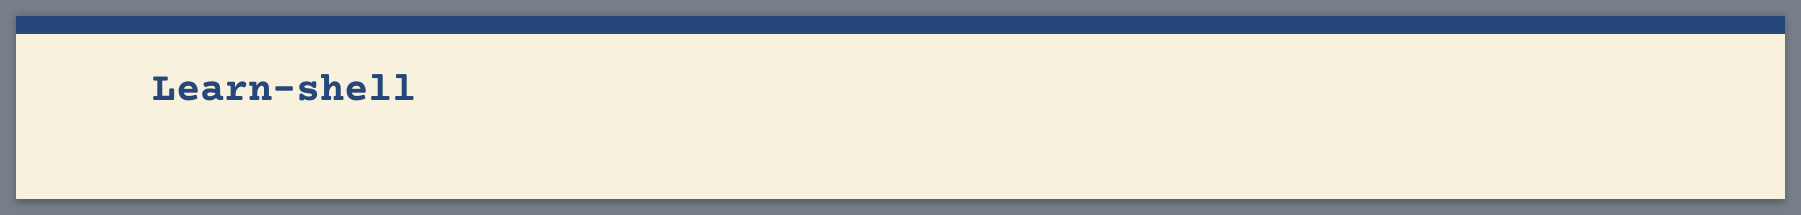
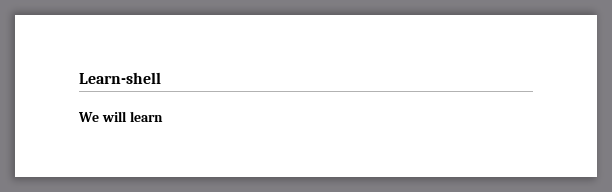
+ We will learn

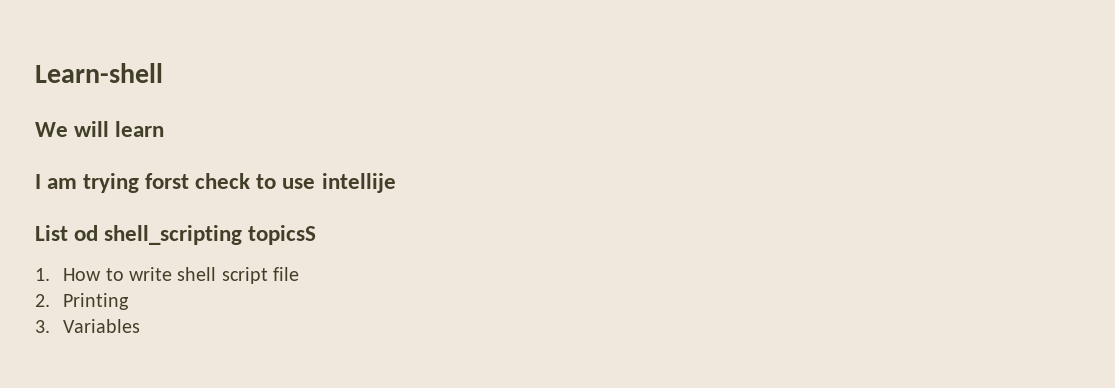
+ I am trying forst check to use intellije
+ List od shell_scripting topicsS
+ 1. How to write shell script file
+ 2. Printing
+ 3. Variables

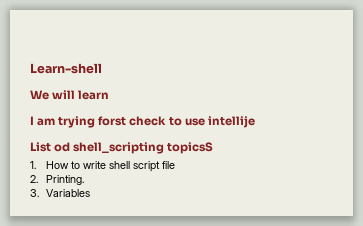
- 2. Printing
+ 2. Printing.

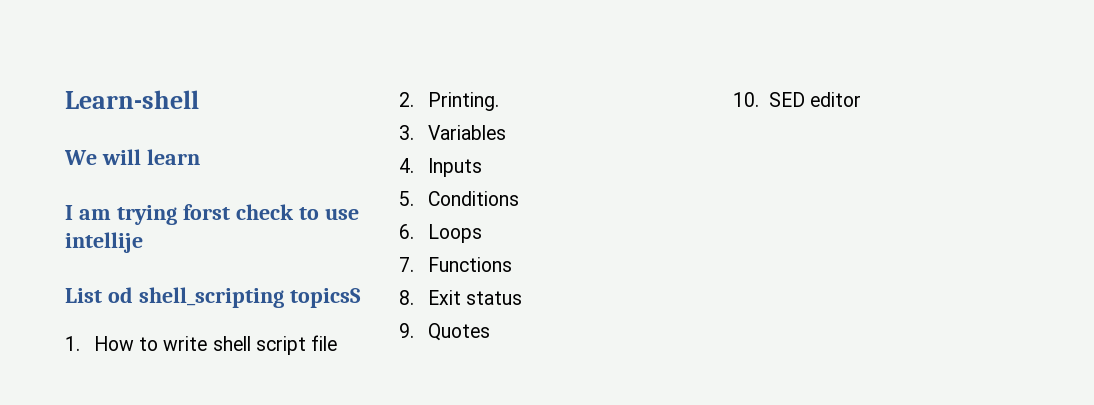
+ 4. Inputs
+ 5. Conditions
+ 6. Loops
+ 7. Functions
+ 8. Exit status
+ 9. Quotes
+ 10. SED editor

